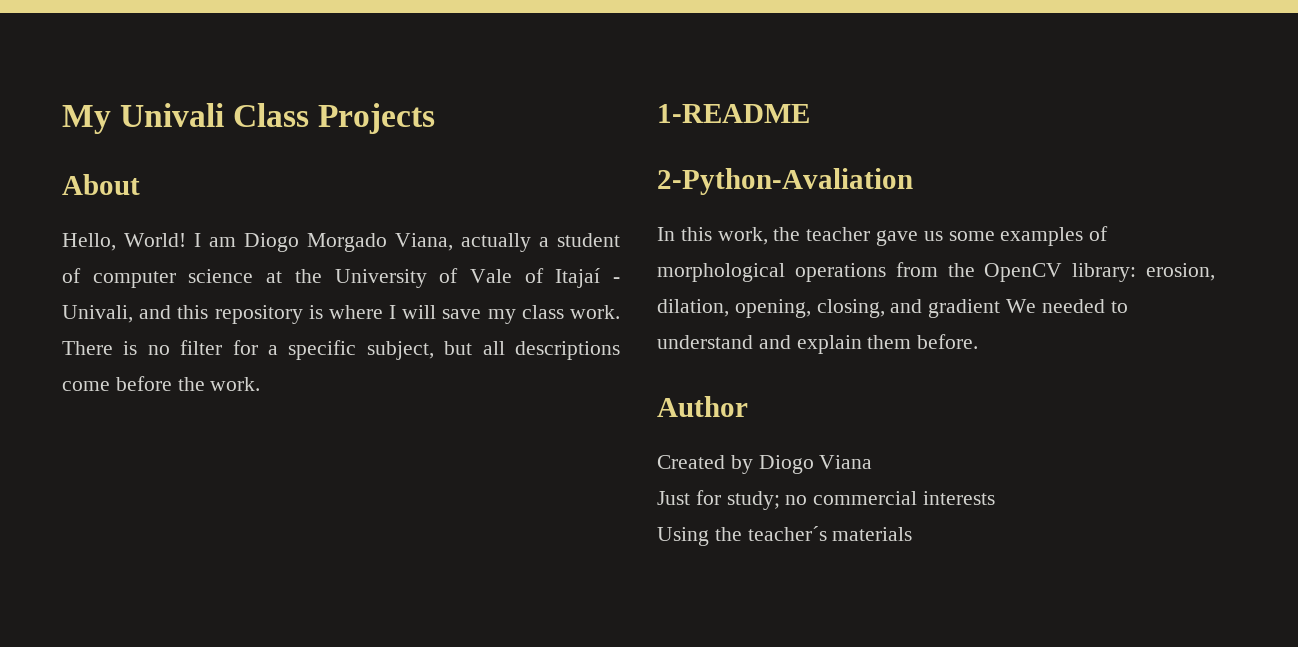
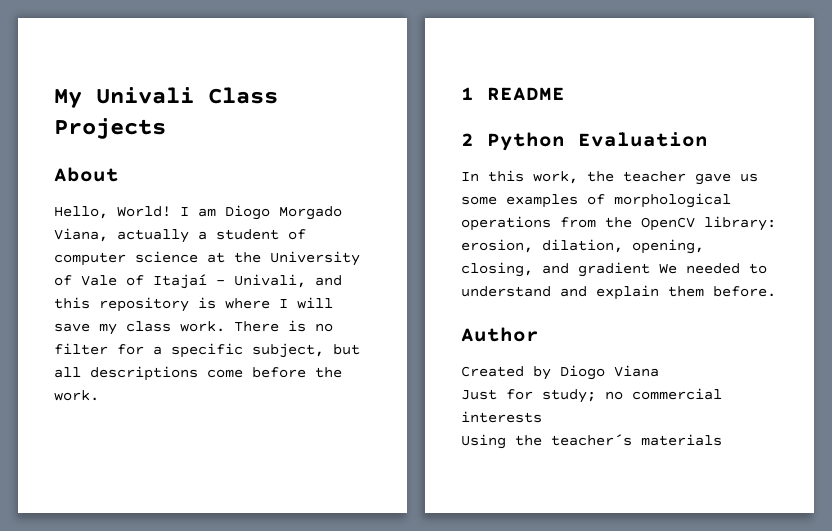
- 1-README
- 2-Python-Avaliation
+ 1 README
+ 2 Python Evaluation

